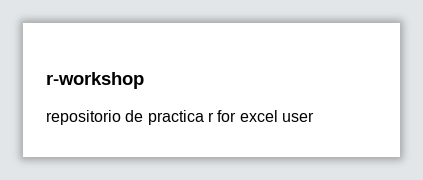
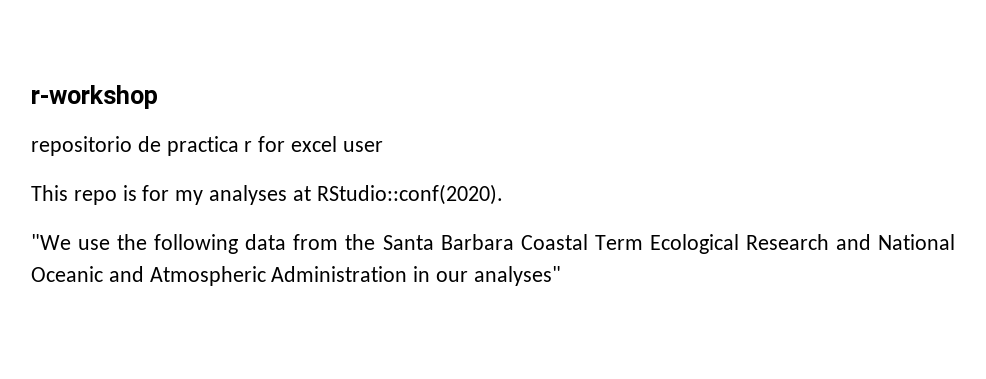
+ This repo is for my analyses at RStudio::conf(2020).
+ "We use the following data from the Santa Barbara Coastal Term Ecological Research and National Oceanic and Atmospheric Administration in our analyses"

